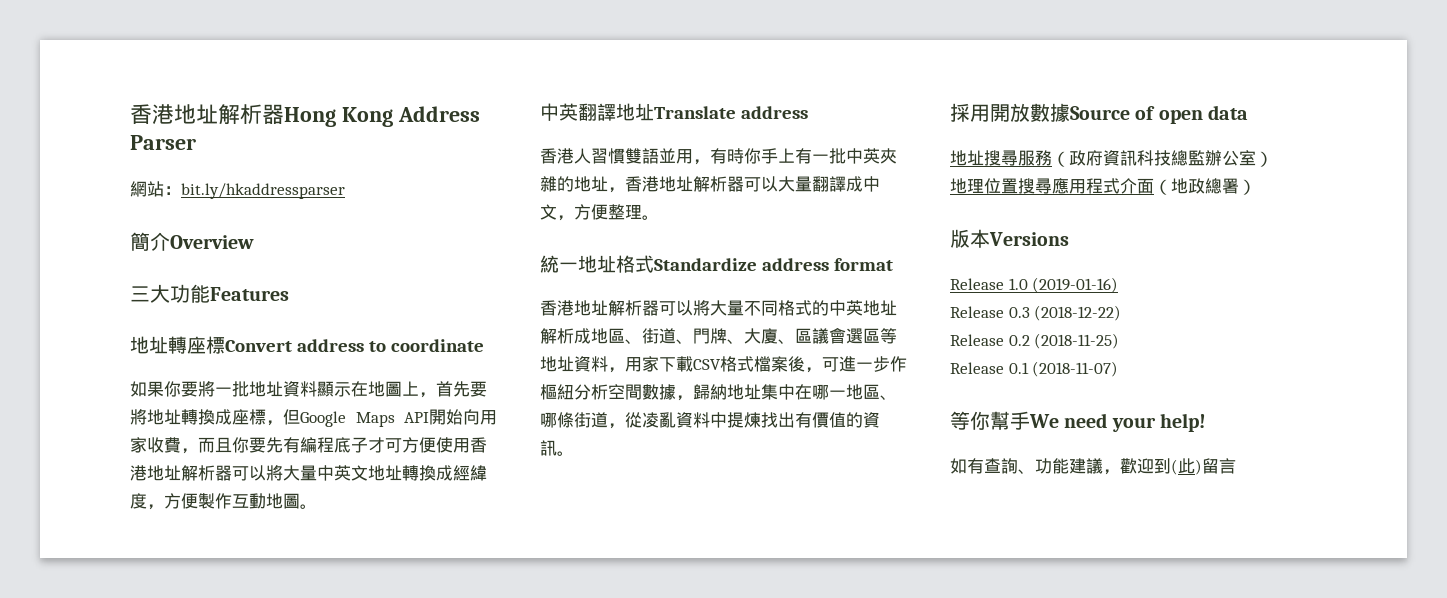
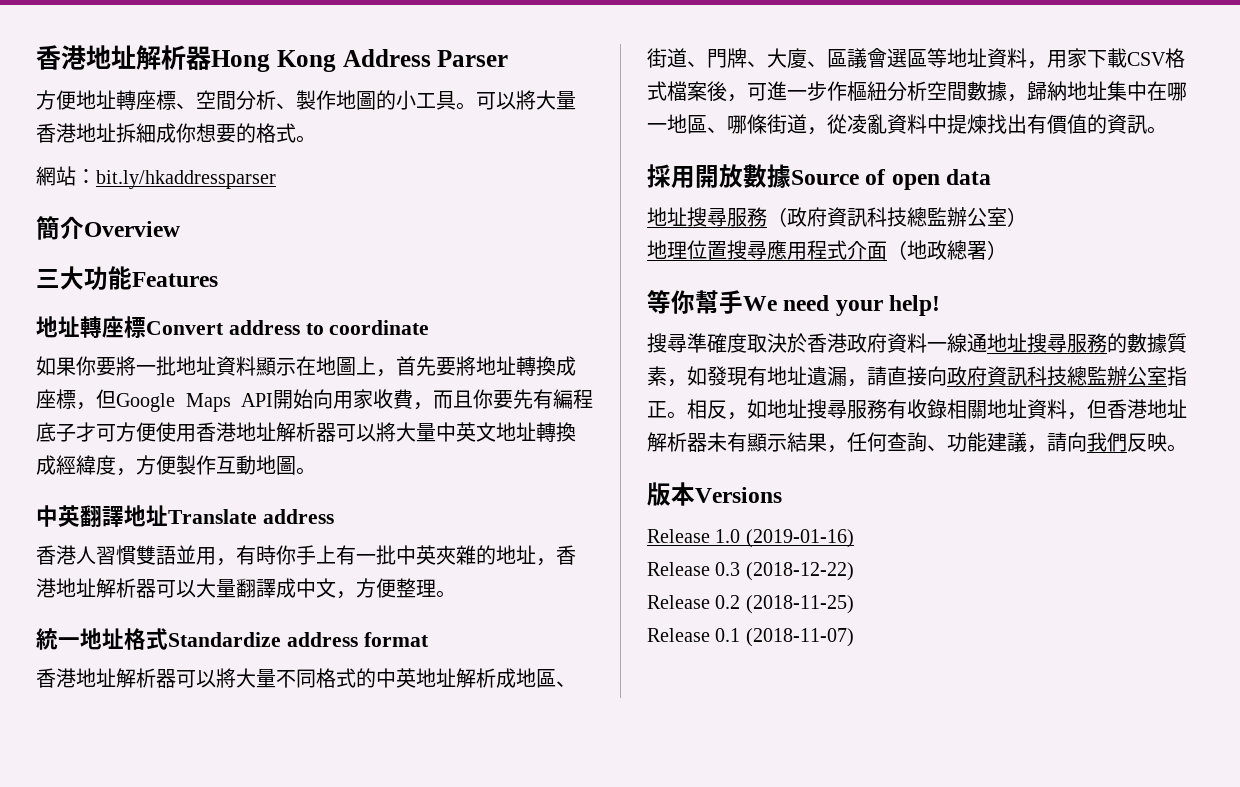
+ 方便地址轉座標、空間分析、製作地圖的小工具。可以將大量香港地址拆細成你想要的格式。
+ 等你幫手We need your help!
+ 搜尋準確度取決於香港政府資料一線通地址搜尋服務的數據質素，如發現有地址遺漏，請直接向政府資訊科技總監辦公室指正。相反，如地址搜尋服務有收錄相關地址資料，但香港地址解析器未有顯示結果，任何查詢、功能建議，請向我們反映。
- 等你幫手We need your help!
- 如有查詢、功能建議，歡迎到(此)留言

